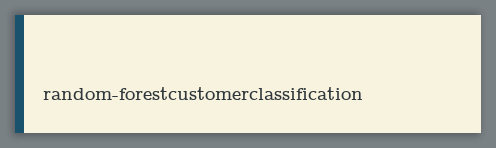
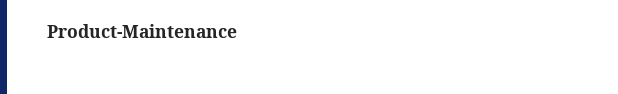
- random-forestcustomerclassification
+ Product-Maintenance

